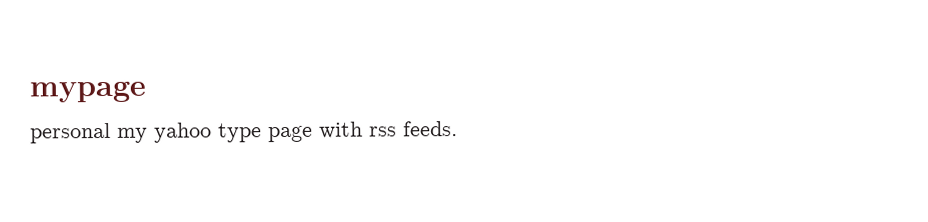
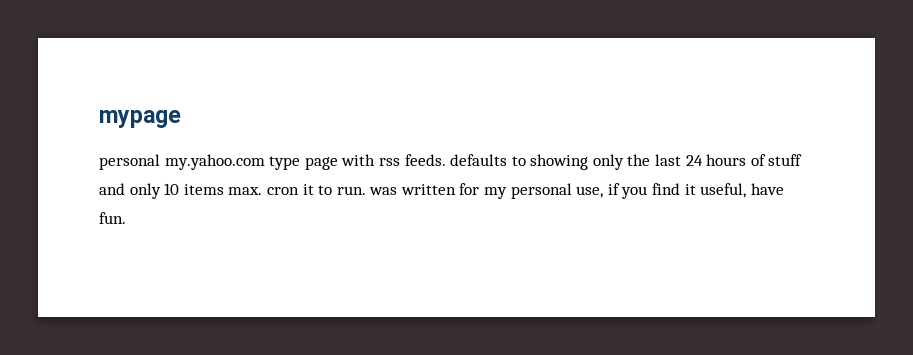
- personal my yahoo type page with rss feeds.
+ personal my.yahoo.com type page with rss feeds. defaults to showing only the last 24 hours of stuff and only 10 items max. cron it to run. was written for my personal use, if you find it useful, have fun.

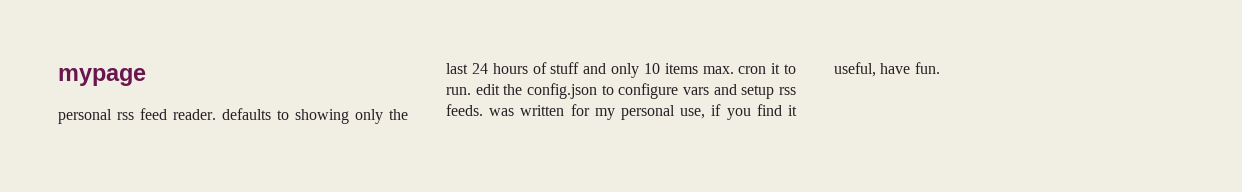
- personal my.yahoo.com type page with rss feeds. defaults to showing only the last 24 hours of stuff and only 10 items max. cron it to run. was written for my personal use, if you find it useful, have fun.
+ personal rss feed reader. defaults to showing only the last 24 hours of stuff and only 10 items max. cron it to run. edit the config.json to configure vars and setup rss feeds. was written for my personal use, if you find it useful, have fun.

